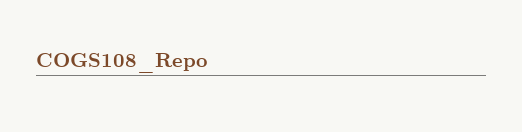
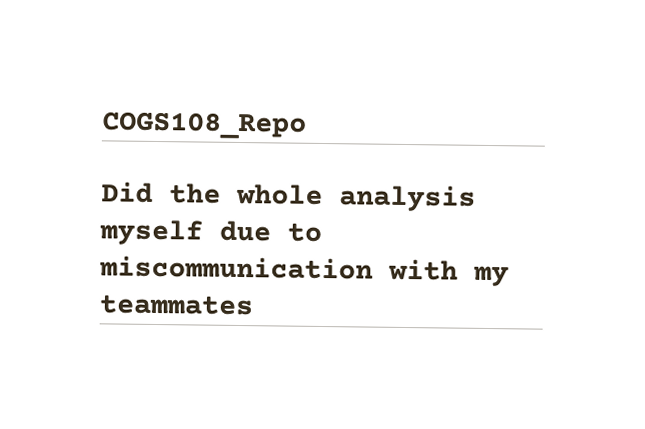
+ Did the whole analysis myself due to miscommunication with my teammates

